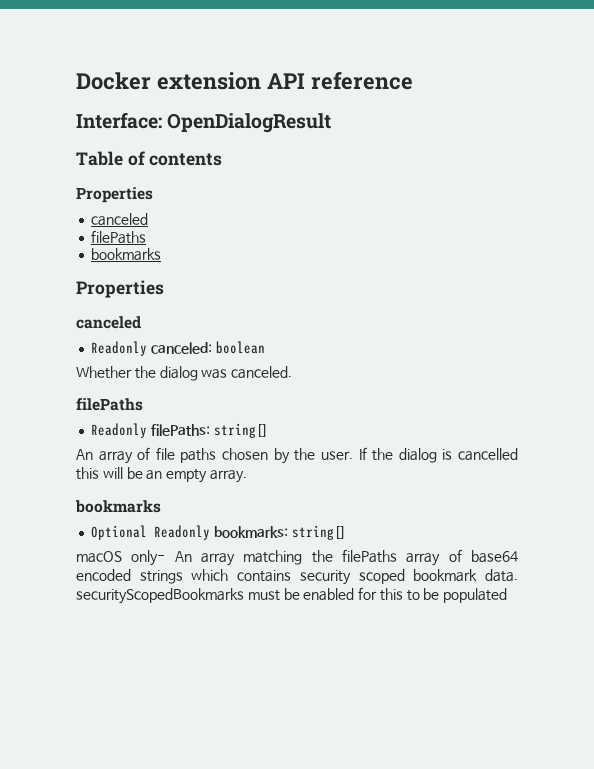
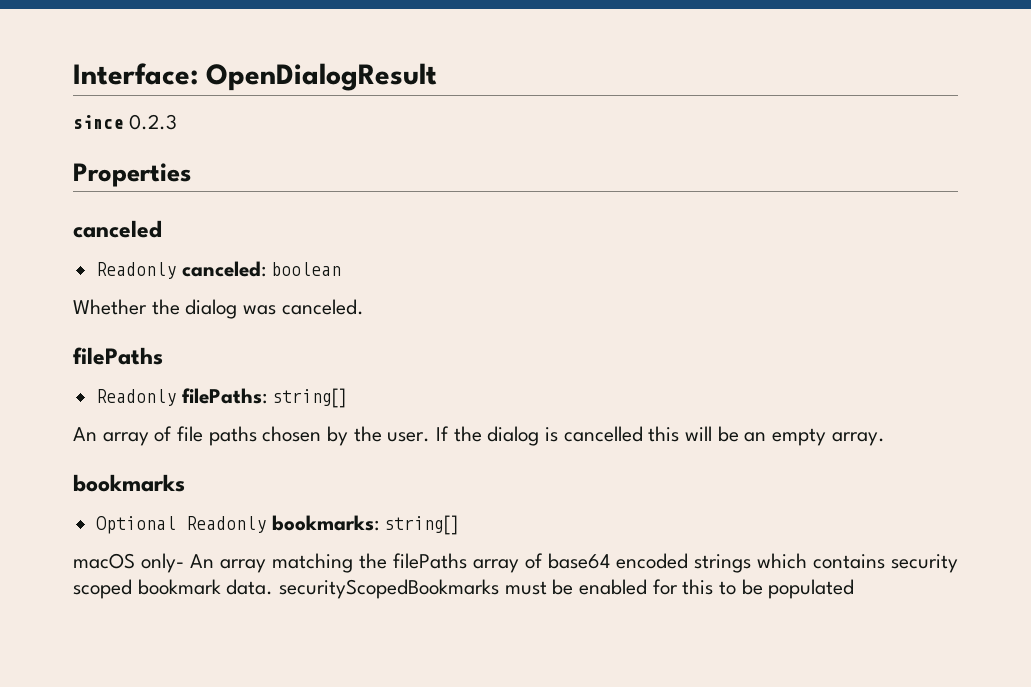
- Docker extension API reference
  Interface: OpenDialogResult
- Table of contents
- Properties
- canceled
- filePaths
- bookmarks
+ since 0.2.3

